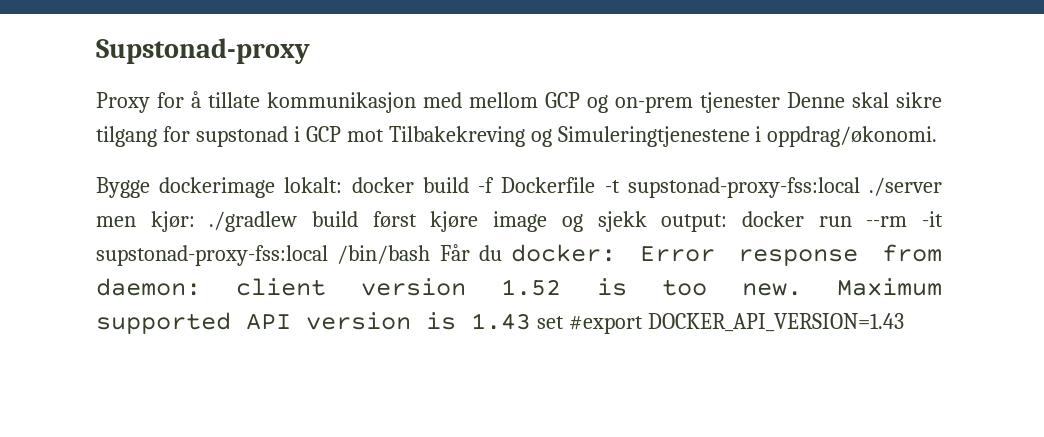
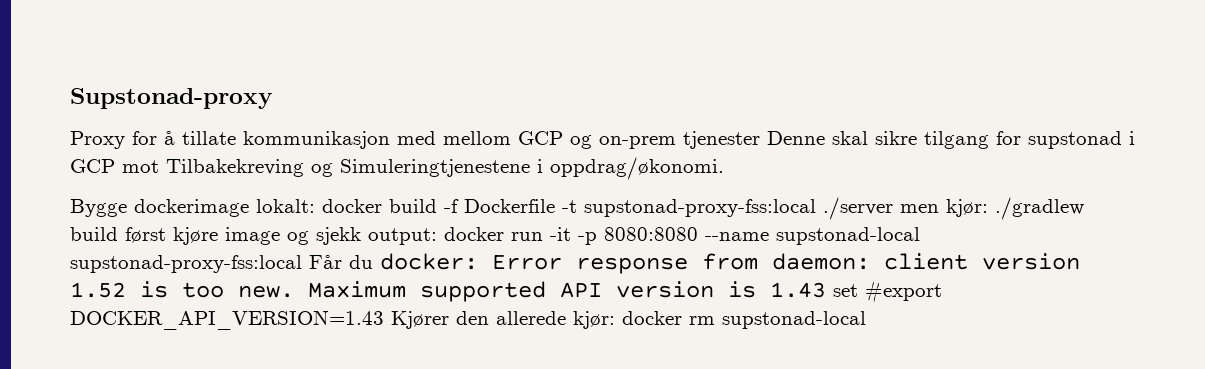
- Bygge dockerimage lokalt: docker build -f Dockerfile -t supstonad-proxy-fss:local ./server men kjør: ./gradlew build først kjøre image og sjekk output: docker run --rm -it supstonad-proxy-fss:local /bin/bash Får du docker: Error response from daemon: client version 1.52 is too new.
+ Bygge dockerimage lokalt: docker build -f Dockerfile -t supstonad-proxy-fss:local ./server men kjør: ./gradlew build først kjøre image og sjekk output: docker run -it -p 8080:8080 --name supstonad-local supstonad-proxy-fss:local Får du docker: Error response from daemon: client version 1.52 is too new.
- Maximum supported API version is 1.43 set #export DOCKER_API_VERSION=1.43
+ Maximum supported API version is 1.43 set #export DOCKER_API_VERSION=1.43 Kjører den allerede kjør: docker rm supstonad-local

